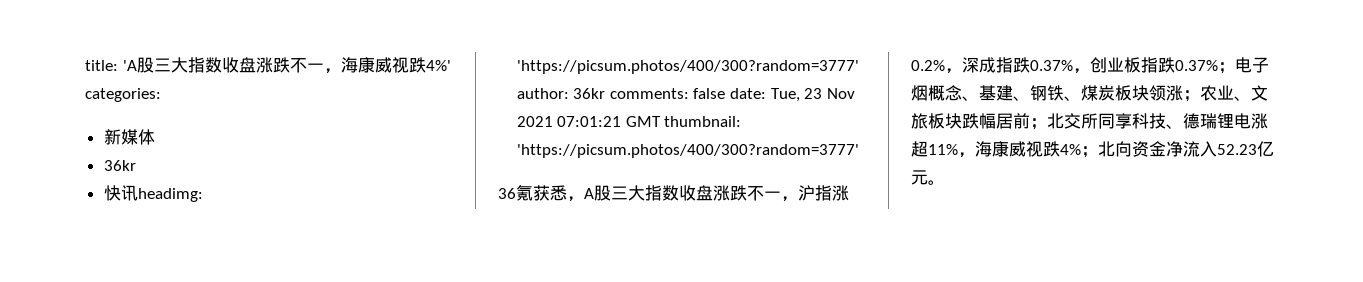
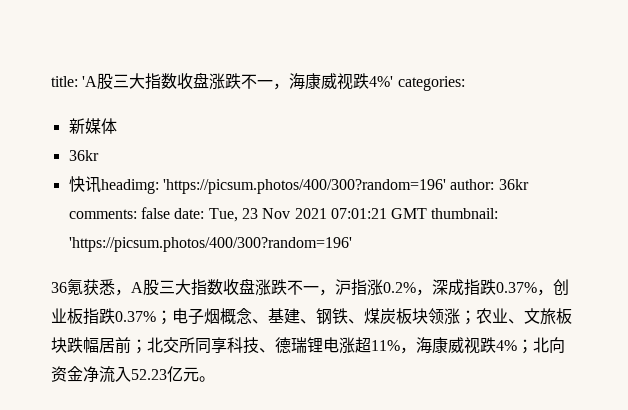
- 快讯headimg: 'https://picsum.photos/400/300?random=3777' author: 36kr comments: false date: Tue, 23 Nov 2021 07:01:21 GMT thumbnail: 'https://picsum.photos/400/300?random=3777'
+ 快讯headimg: 'https://picsum.photos/400/300?random=196' author: 36kr comments: false date: Tue, 23 Nov 2021 07:01:21 GMT thumbnail: 'https://picsum.photos/400/300?random=196'

